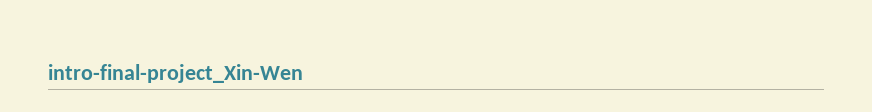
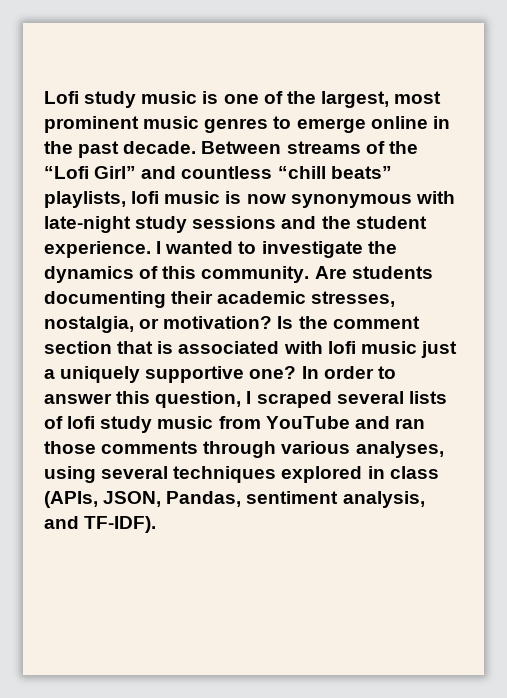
- intro-final-project_Xin-Wen
+ Lofi study music is one of the largest, most prominent music genres to emerge online in the past decade. Between streams of the “Lofi Girl” and countless “chill beats” playlists, lofi music is now synonymous with late-night study sessions and the student experience. I wanted to investigate the dynamics of this community. Are students documenting their academic stresses, nostalgia, or motivation? Is the comment section that is associated with lofi music just a uniquely supportive one? In order to answer this question, I scraped several lists of lofi study music from YouTube and ran those comments through various analyses, using several techniques explored in class (APIs, JSON, Pandas, sentiment analysis, and TF-IDF).

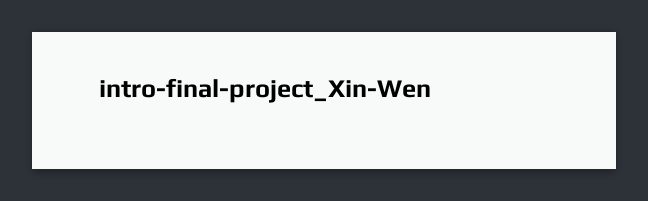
- Lofi study music is one of the largest, most prominent music genres to emerge online in the past decade. Between streams of the “Lofi Girl” and countless “chill beats” playlists, lofi music is now synonymous with late-night study sessions and the student experience. I wanted to investigate the dynamics of this community. Are students documenting their academic stresses, nostalgia, or motivation? Is the comment section that is associated with lofi music just a uniquely supportive one? In order to answer this question, I scraped several lists of lofi study music from YouTube and ran those comments through various analyses, using several techniques explored in class (APIs, JSON, Pandas, sentiment analysis, and TF-IDF).
+ intro-final-project_Xin-Wen

